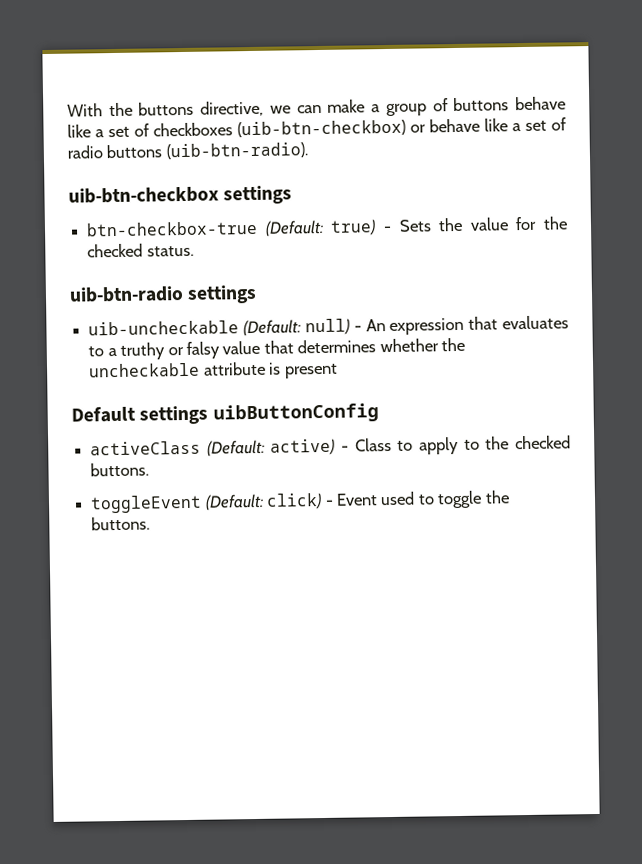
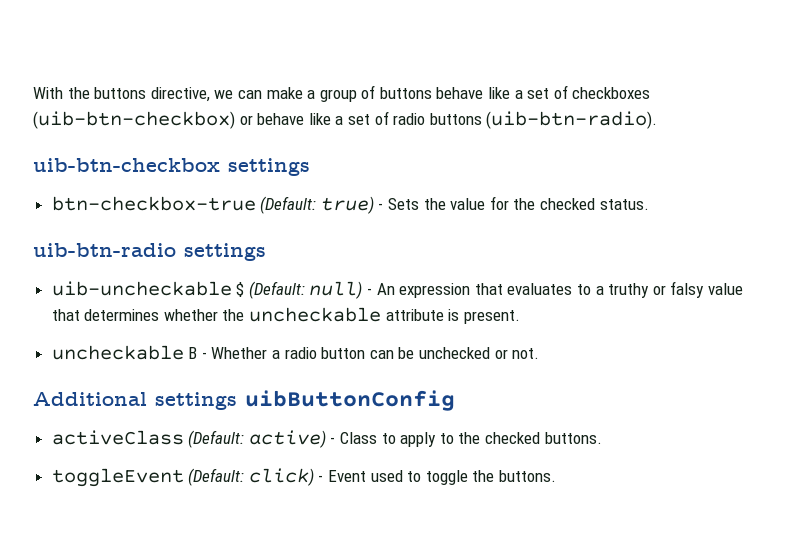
- uib-uncheckable (Default: null) - An expression that evaluates to a truthy or falsy value that determines whether the uncheckable attribute is present
- Default settings uibButtonConfig
+ uib-uncheckable $ (Default: null) - An expression that evaluates to a truthy or falsy value that determines whether the uncheckable attribute is present.
+ uncheckable B - Whether a radio button can be unchecked or not.
+ Additional settings uibButtonConfig

